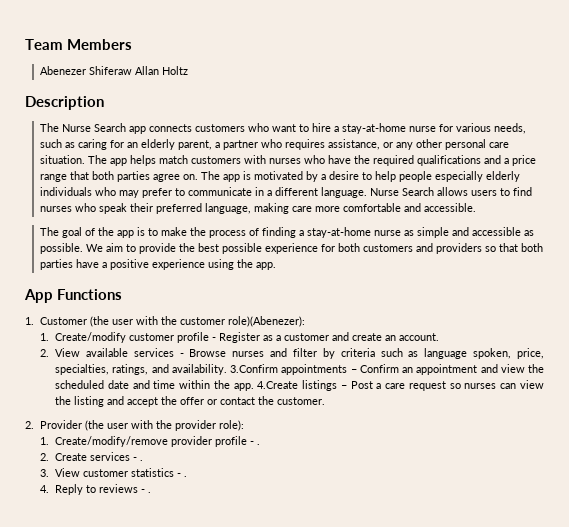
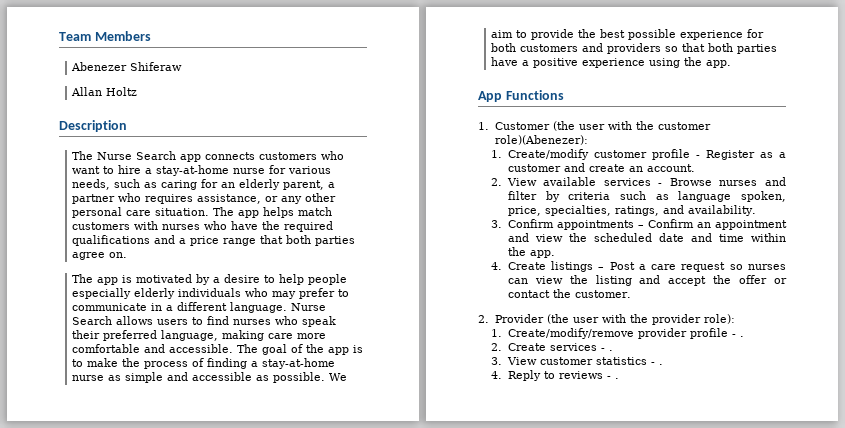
- Abenezer Shiferaw Allan Holtz
+ Abenezer Shiferaw
+ Allan Holtz
- The app helps match customers with nurses who have the required qualifications and a price range that both parties agree on. The app is motivated by a desire to help people especially elderly individuals who may prefer to communicate in a different language.
+ The app helps match customers with nurses who have the required qualifications and a price range that both parties agree on.
+ The app is motivated by a desire to help people especially elderly individuals who may prefer to communicate in a different language.
- Nurse Search allows users to find nurses who speak their preferred language, making care more comfortable and accessible.
- The goal of the app is to make the process of finding a stay-at-home nurse as simple and accessible as possible.
+ Nurse Search allows users to find nurses who speak their preferred language, making care more comfortable and accessible. The goal of the app is to make the process of finding a stay-at-home nurse as simple and accessible as possible.
- 2. View available services - Browse nurses and filter by criteria such as language spoken, price, specialties, ratings, and availability. 3.Confirm appointments – Confirm an appointment and view the scheduled date and time within the app. 4.Create listings – Post a care request so nurses can view the listing and accept the offer or contact the customer.
+ 2. View available services - Browse nurses and filter by criteria such as language spoken, price, specialties, ratings, and availability.
+ 3. Confirm appointments – Confirm an appointment and view the scheduled date and time within the app.
+ 4. Create listings – Post a care request so nurses can view the listing and accept the offer or contact the customer.

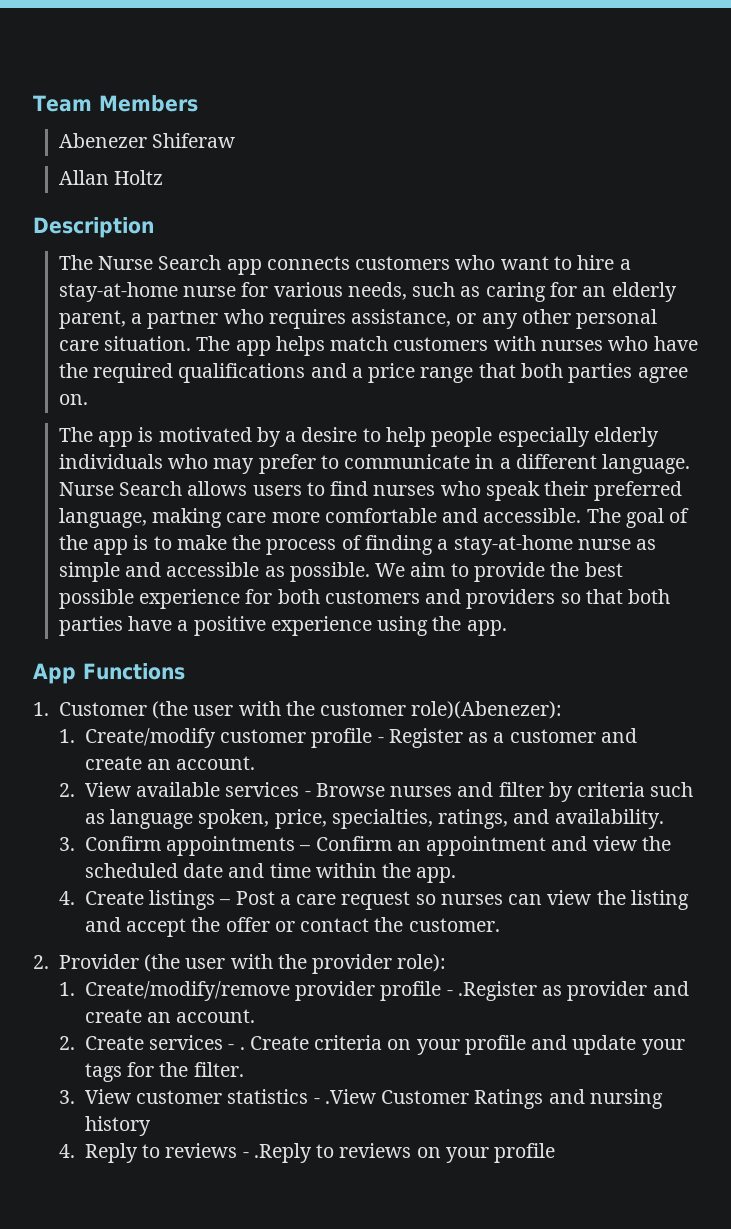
- 1. Create/modify/remove provider profile - .
+ 1. Create/modify/remove provider profile - .Register as provider and create an account.
+ Create criteria on your profile and update your tags for the filter.
- 3. View customer statistics - .
+ 3. View customer statistics - .View Customer Ratings and nursing history
- 4. Reply to reviews - .
+ 4. Reply to reviews - .Reply to reviews on your profile

